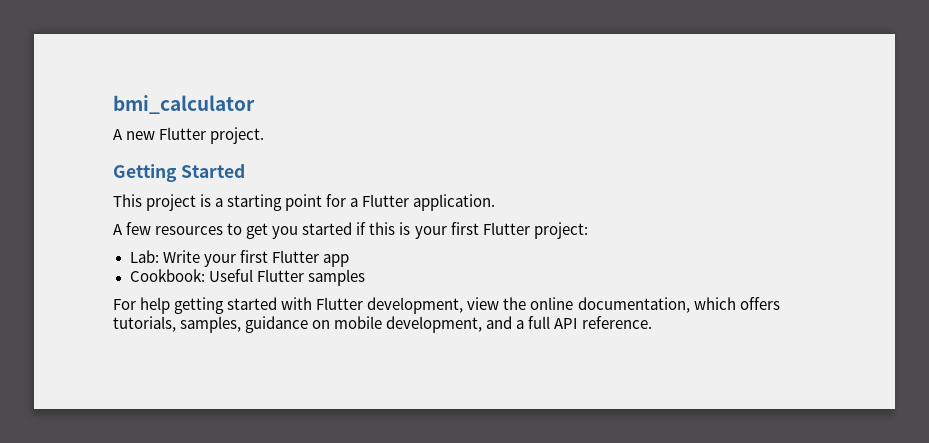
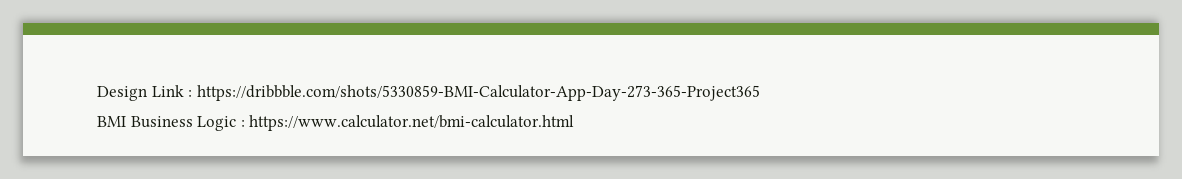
- bmi_calculator
- A new Flutter project.
- Getting Started
- This project is a starting point for a Flutter application.
- A few resources to get you started if this is your first Flutter project:
- Lab: Write your first Flutter app
- Cookbook: Useful Flutter samples
- For help getting started with Flutter development, view the online documentation, which offers tutorials, samples, guidance on mobile development, and a full API reference.
+ Design Link : https://dribbble.com/shots/5330859-BMI-Calculator-App-Day-273-365-Project365
+ BMI Business Logic : https://www.calculator.net/bmi-calculator.html

